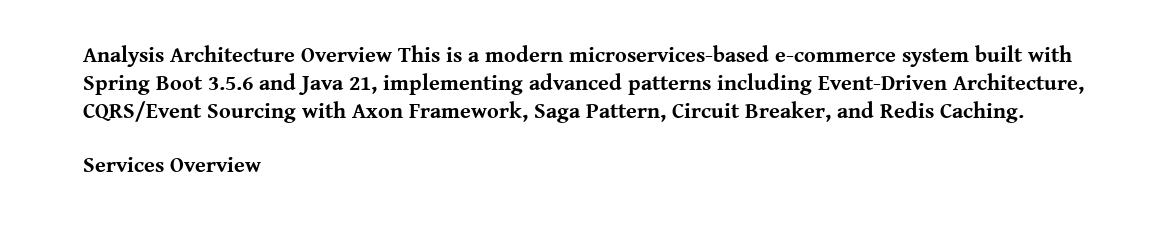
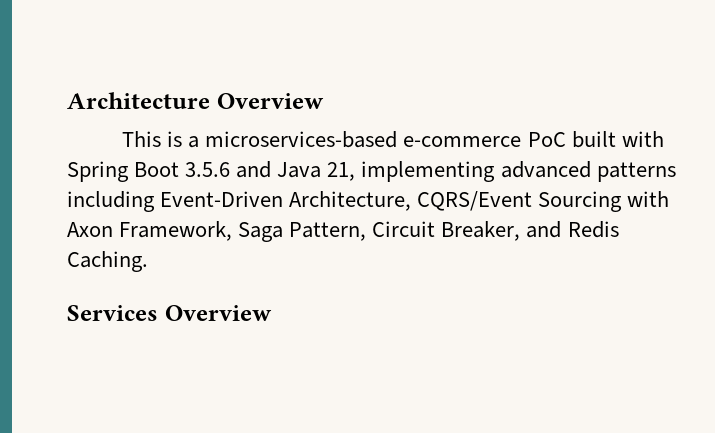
- Analysis Architecture Overview This is a modern microservices-based e-commerce system built with Spring Boot 3.5.6 and Java 21, implementing advanced patterns including Event-Driven Architecture, CQRS/Event Sourcing with Axon Framework, Saga Pattern, Circuit Breaker, and Redis Caching.
+ Architecture Overview
+ This is a microservices-based e-commerce PoC built with Spring Boot 3.5.6 and Java 21, implementing advanced patterns including Event-Driven Architecture, CQRS/Event Sourcing with Axon Framework, Saga Pattern, Circuit Breaker, and Redis Caching.

